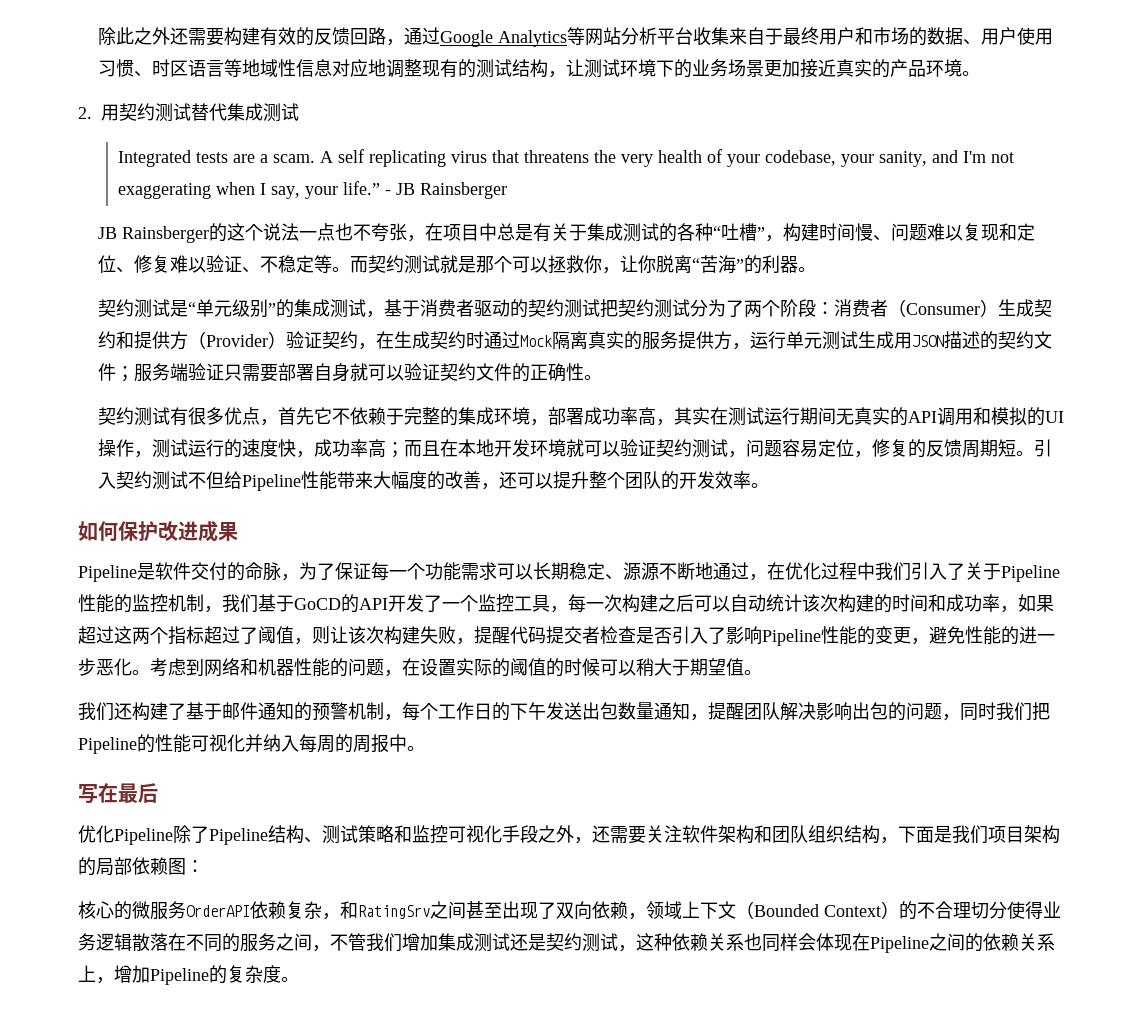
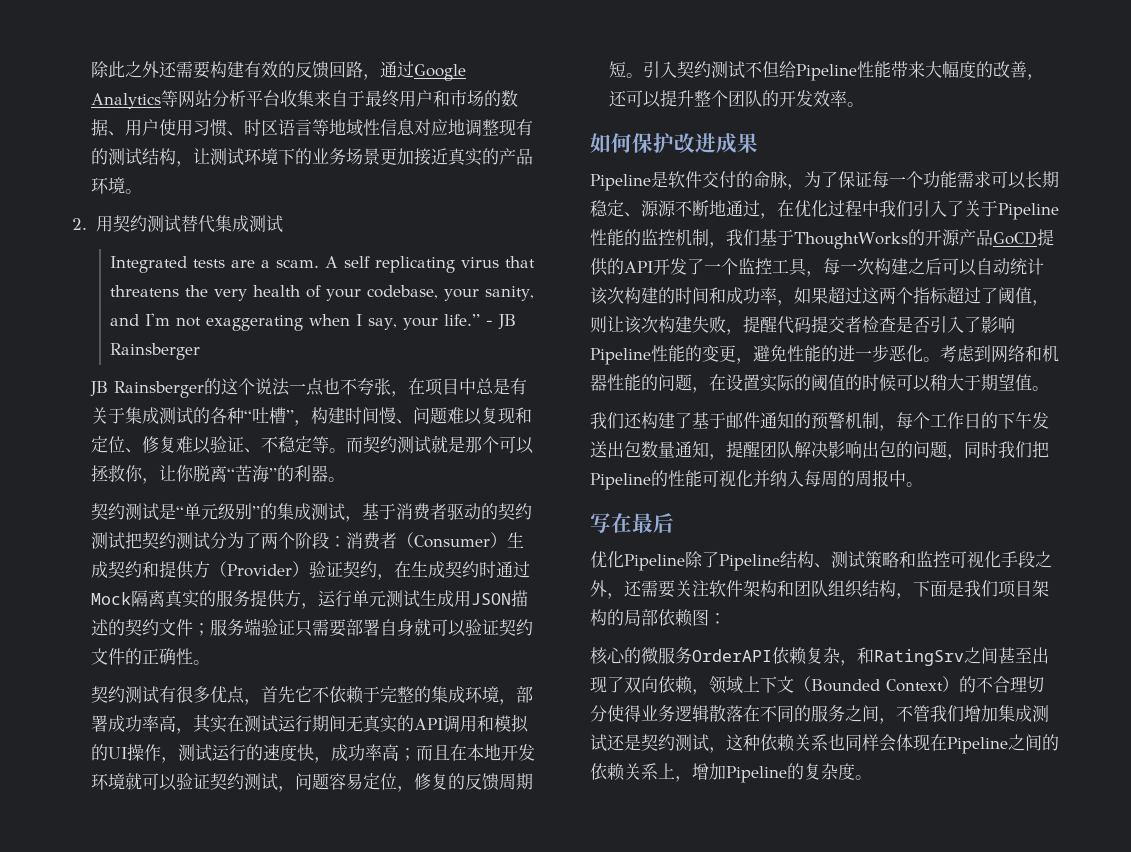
- Pipeline是软件交付的命脉，为了保证每一个功能需求可以长期稳定、源源不断地通过，在优化过程中我们引入了关于Pipeline性能的监控机制，我们基于GoCD的API开发了一个监控工具，每一次构建之后可以自动统计该次构建的时间和成功率，如果超过这两个指标超过了阈值，则让该次构建失败，提醒代码提交者检查是否引入了影响Pipeline性能的变更，避免性能的进一步恶化。
+ Pipeline是软件交付的命脉，为了保证每一个功能需求可以长期稳定、源源不断地通过，在优化过程中我们引入了关于Pipeline性能的监控机制，我们基于ThoughtWorks的开源产品GoCD提供的API开发了一个监控工具，每一次构建之后可以自动统计该次构建的时间和成功率，如果超过这两个指标超过了阈值，则让该次构建失败，提醒代码提交者检查是否引入了影响Pipeline性能的变更，避免性能的进一步恶化。

